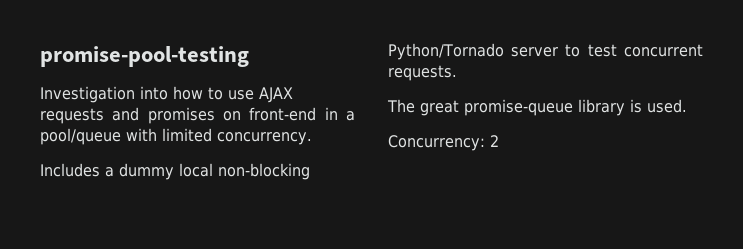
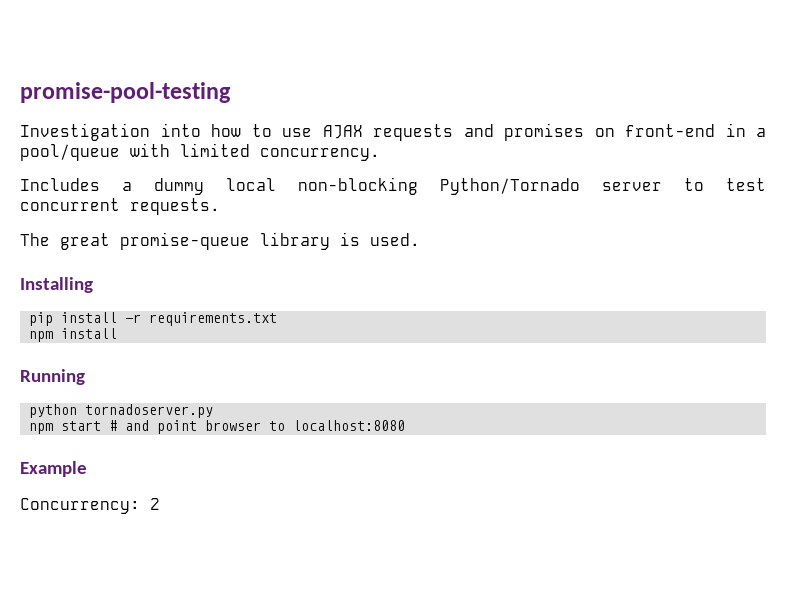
+ Installing
+ pip install -r requirements.txt
+ npm install
+ Running
+ python tornadoserver.py
+ npm start # and point browser to localhost:8080
+ Example

